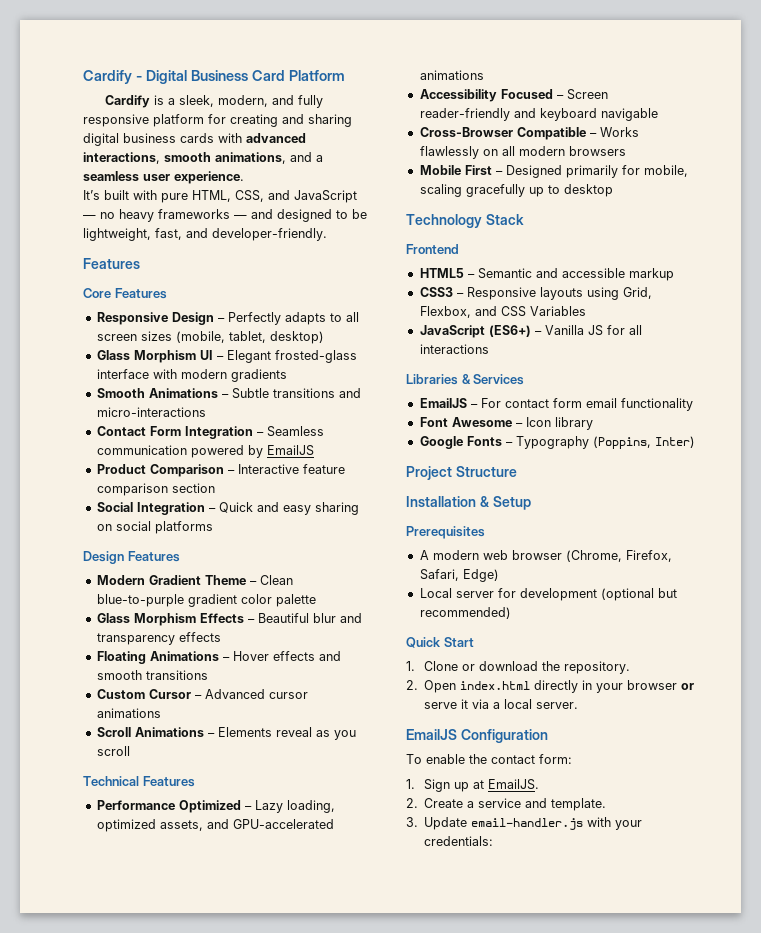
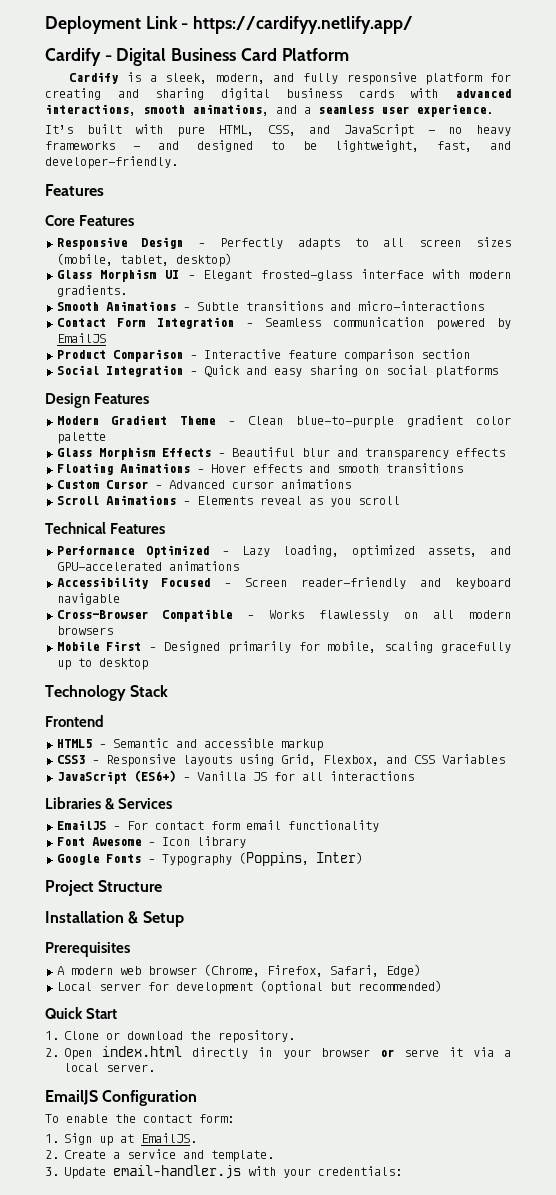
+ Deployment Link - https://cardifyy.netlify.app/
- Glass Morphism UI – Elegant frosted-glass interface with modern gradients
+ Glass Morphism UI – Elegant frosted-glass interface with modern gradients.

